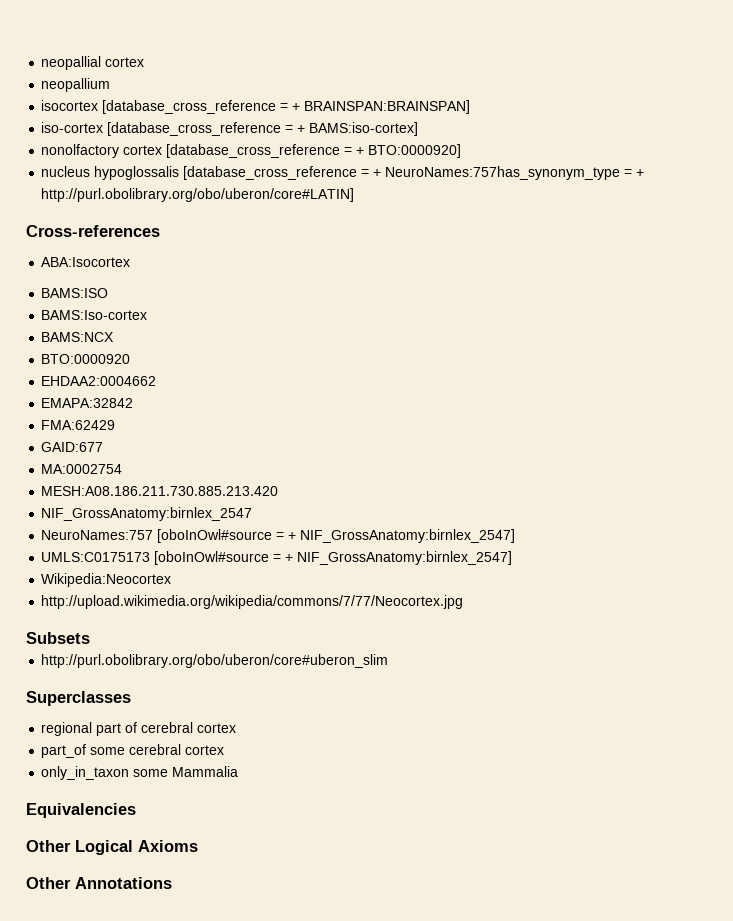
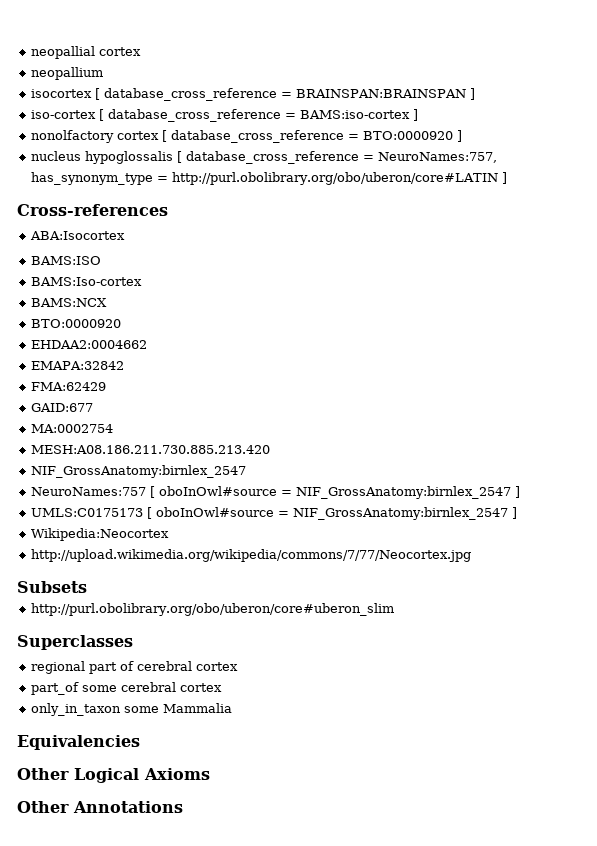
- isocortex [database_cross_reference = + BRAINSPAN:BRAINSPAN]
- iso-cortex [database_cross_reference = + BAMS:iso-cortex]
- nonolfactory cortex [database_cross_reference = + BTO:0000920]
- nucleus hypoglossalis [database_cross_reference = + NeuroNames:757has_synonym_type = + http://purl.obolibrary.org/obo/uberon/core#LATIN]
+ isocortex [ database_cross_reference = BRAINSPAN:BRAINSPAN ]
+ iso-cortex [ database_cross_reference = BAMS:iso-cortex ]
+ nonolfactory cortex [ database_cross_reference = BTO:0000920 ]
+ nucleus hypoglossalis [ database_cross_reference = NeuroNames:757, has_synonym_type = http://purl.obolibrary.org/obo/uberon/core#LATIN ]
- NeuroNames:757 [oboInOwl#source = + NIF_GrossAnatomy:birnlex_2547]
- UMLS:C0175173 [oboInOwl#source = + NIF_GrossAnatomy:birnlex_2547]
+ NeuroNames:757 [ oboInOwl#source = NIF_GrossAnatomy:birnlex_2547 ]
+ UMLS:C0175173 [ oboInOwl#source = NIF_GrossAnatomy:birnlex_2547 ]

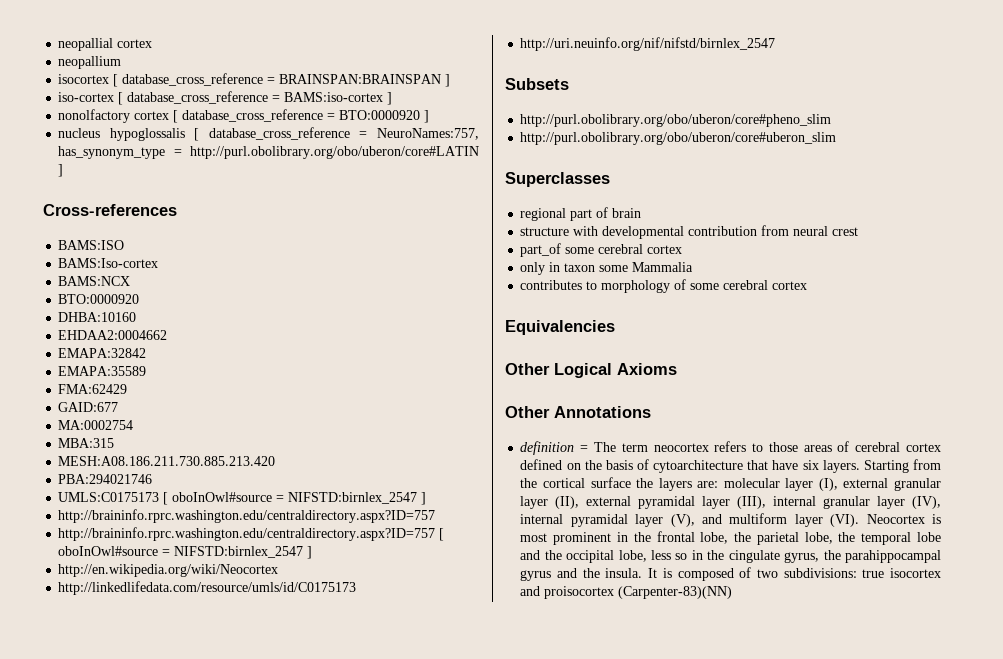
- ABA:Isocortex
+ DHBA:10160
+ EMAPA:35589
+ MBA:315
  MESH:A08.186.211.730.885.213.420
- NIF_GrossAnatomy:birnlex_2547
- NeuroNames:757 [ oboInOwl#source = NIF_GrossAnatomy:birnlex_2547 ]
+ PBA:294021746
- UMLS:C0175173 [ oboInOwl#source = NIF_GrossAnatomy:birnlex_2547 ]
- Wikipedia:Neocortex
- http://upload.wikimedia.org/wikipedia/commons/7/77/Neocortex.jpg
+ UMLS:C0175173 [ oboInOwl#source = NIFSTD:birnlex_2547 ]
+ http://braininfo.rprc.washington.edu/centraldirectory.aspx?ID=757
+ http://braininfo.rprc.washington.edu/centraldirectory.aspx?ID=757 [ oboInOwl#source = NIFSTD:birnlex_2547 ]
+ http://en.wikipedia.org/wiki/Neocortex
+ http://linkedlifedata.com/resource/umls/id/C0175173
+ http://uri.neuinfo.org/nif/nifstd/birnlex_2547
+ http://purl.obolibrary.org/obo/uberon/core#pheno_slim
- regional part of cerebral cortex
+ regional part of brain
+ structure with developmental contribution from neural crest
- only_in_taxon some Mammalia
+ only in taxon some Mammalia
+ contributes to morphology of some cerebral cortex
+ definition = The term neocortex refers to those areas of cerebral cortex defined on the basis of cytoarchitecture that have six layers. Starting from the cortical surface the layers are: molecular layer (I), external granular layer (II), external pyramidal layer (III), internal granular layer (IV), internal pyramidal layer (V), and multiform layer (VI). Neocortex is most prominent in the frontal lobe, the parietal lobe, the temporal lobe and the occipital lobe, less so in the cingulate gyrus, the parahippocampal gyrus and the insula. It is composed of two subdivisions: true isocortex and proisocortex (Carpenter-83)(NN)

